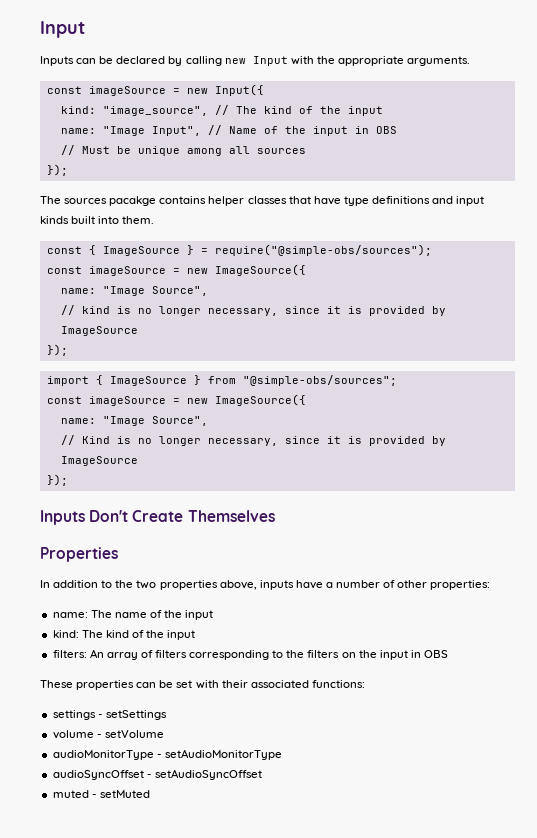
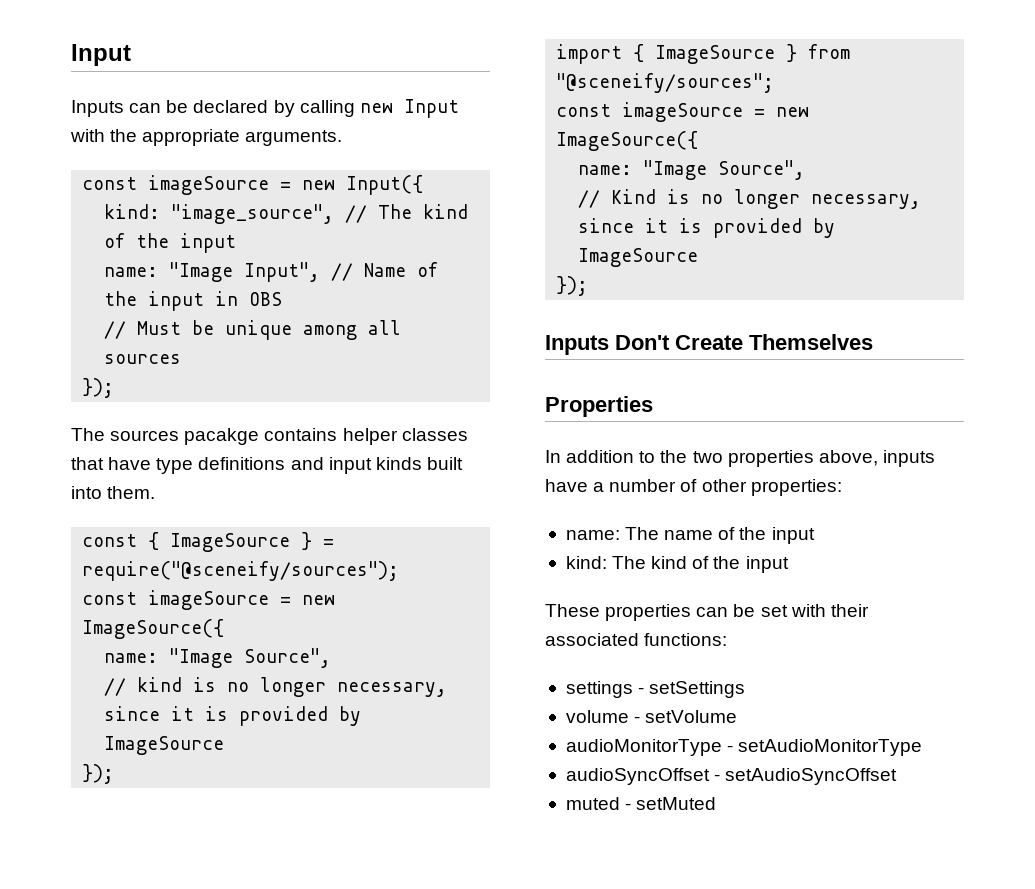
- const { ImageSource } = require("@simple-obs/sources");
+ const { ImageSource } = require("@sceneify/sources");
- import { ImageSource } from "@simple-obs/sources";
+ import { ImageSource } from "@sceneify/sources";
- filters: An array of filters corresponding to the filters on the input in OBS

